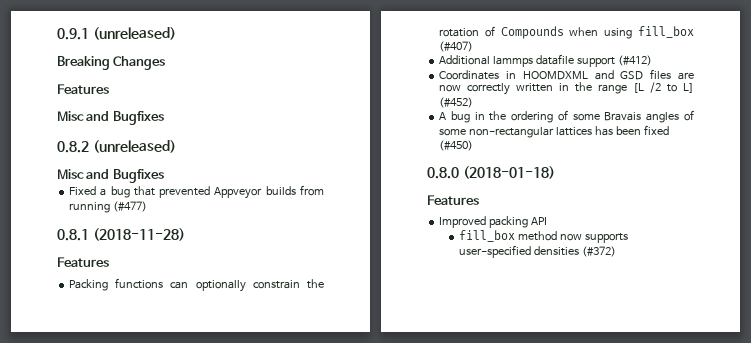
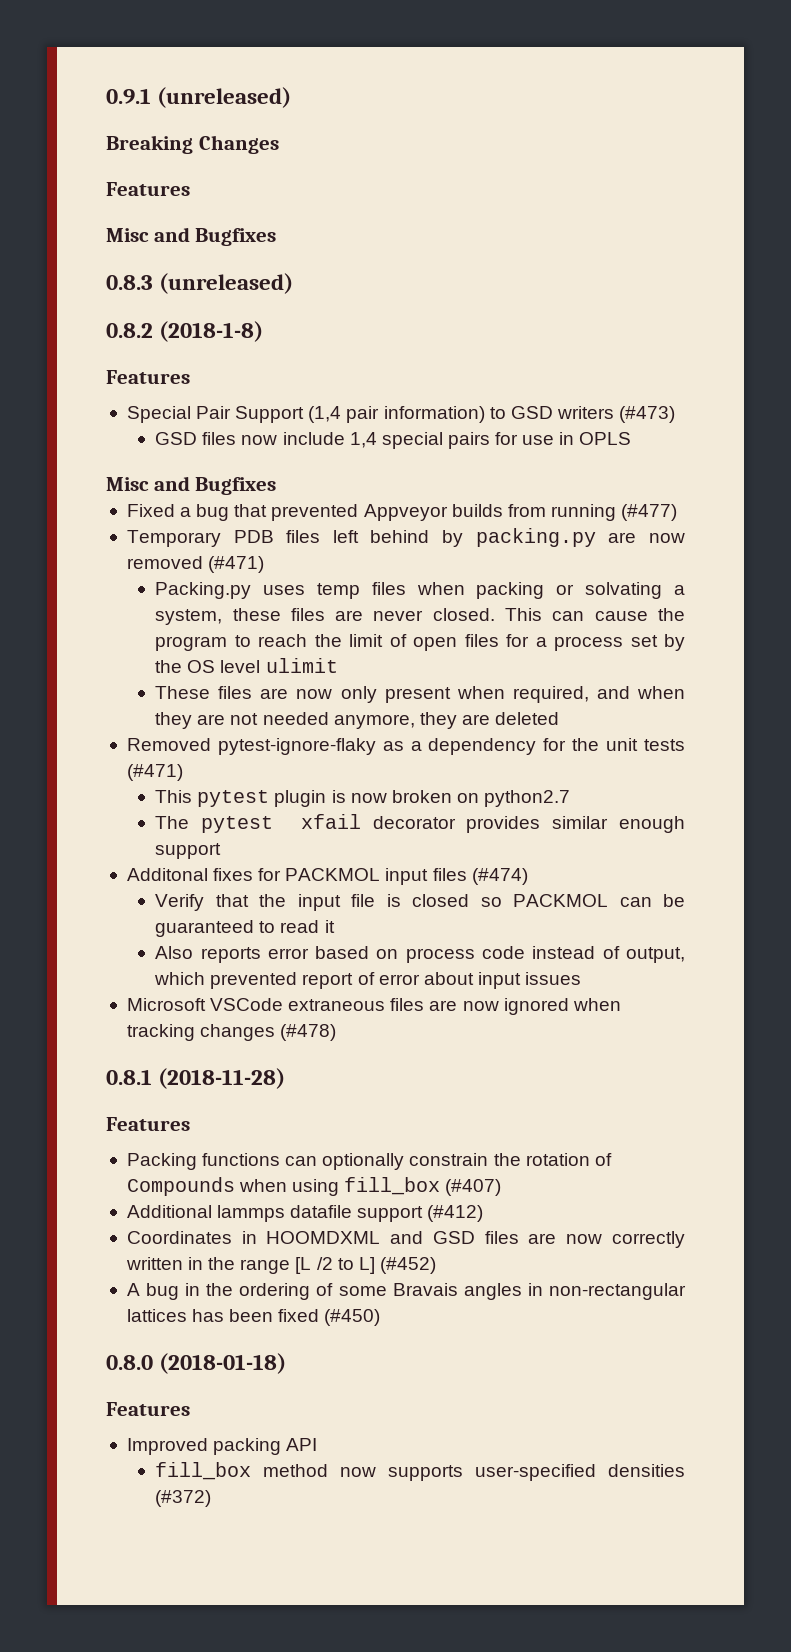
+ 0.8.3 (unreleased)
- 0.8.2 (unreleased)
+ 0.8.2 (2018-1-8)
+ Features
+ Special Pair Support (1,4 pair information) to GSD writers (#473)
+ GSD files now include 1,4 special pairs for use in OPLS
+ Temporary PDB files left behind by packing.py are now removed (#471)
+ Packing.py uses temp files when packing or solvating a system, these files are never closed. This can cause the program to reach the limit of open files for a process set by the OS level ulimit
+ These files are now only present when required, and when they are not needed anymore, they are deleted
+ Removed pytest-ignore-flaky as a dependency for the unit tests (#471)
+ This pytest plugin is now broken on python2.7
+ The pytest xfail decorator provides similar enough support
+ Additonal fixes for PACKMOL input files (#474)
+ Verify that the input file is closed so PACKMOL can be guaranteed to read it
+ Also reports error based on process code instead of output, which prevented report of error about input issues
+ Microsoft VSCode extraneous files are now ignored when tracking changes (#478)
- A bug in the ordering of some Bravais angles of some non-rectangular lattices has been fixed (#450)
+ A bug in the ordering of some Bravais angles in non-rectangular lattices has been fixed (#450)

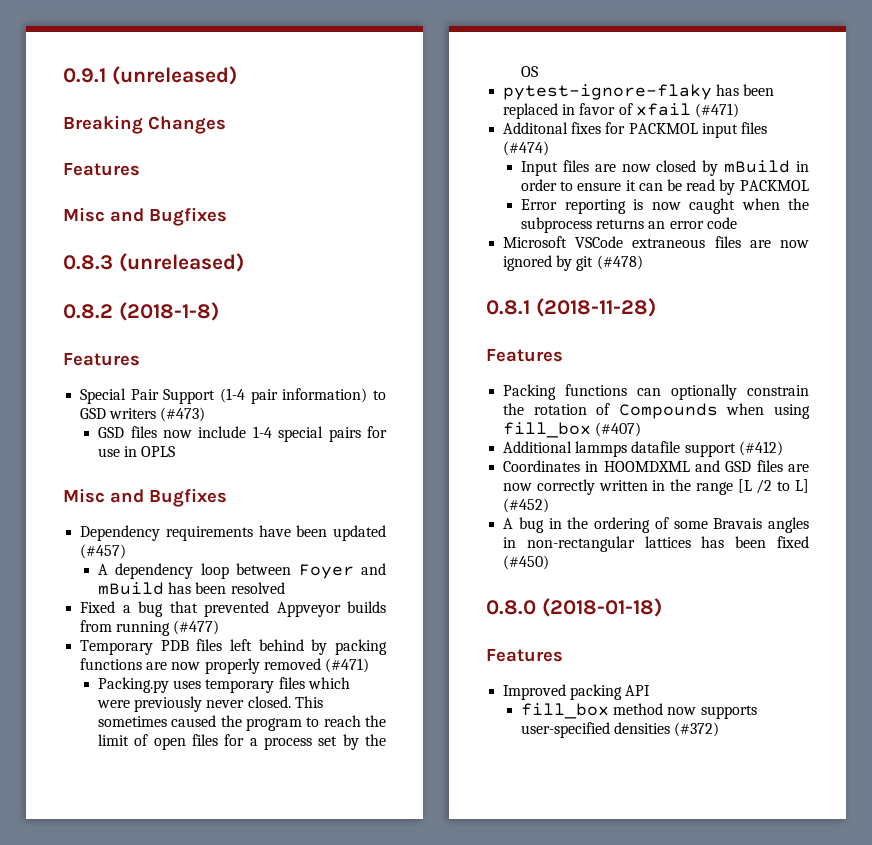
- Special Pair Support (1,4 pair information) to GSD writers (#473)
+ Special Pair Support (1-4 pair information) to GSD writers (#473)
- GSD files now include 1,4 special pairs for use in OPLS
+ GSD files now include 1-4 special pairs for use in OPLS
+ Dependency requirements have been updated (#457)
+ A dependency loop between Foyer and mBuild has been resolved
- Temporary PDB files left behind by packing.py are now removed (#471)
+ Temporary PDB files left behind by packing functions are now properly removed (#471)
- Packing.py uses temp files when packing or solvating a system, these files are never closed.
+ Packing.py uses temporary files which were previously never closed.
- This can cause the program to reach the limit of open files for a process set by the OS level ulimit
- These files are now only present when required, and when they are not needed anymore, they are deleted
- Removed pytest-ignore-flaky as a dependency for the unit tests (#471)
- This pytest plugin is now broken on python2.7
- The pytest xfail decorator provides similar enough support
+ This sometimes caused the program to reach the limit of open files for a process set by the OS
+ pytest-ignore-flaky has been replaced in favor of xfail (#471)
- Verify that the input file is closed so PACKMOL can be guaranteed to read it
- Also reports error based on process code instead of output, which prevented report of error about input issues
+ Input files are now closed by mBuild in order to ensure it can be read by PACKMOL
+ Error reporting is now caught when the subprocess returns an error code
- Microsoft VSCode extraneous files are now ignored when tracking changes (#478)
+ Microsoft VSCode extraneous files are now ignored by git (#478)

